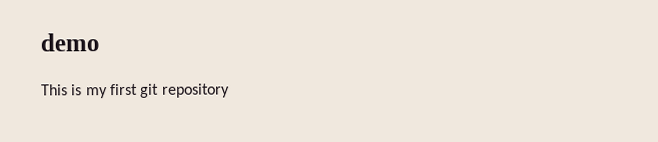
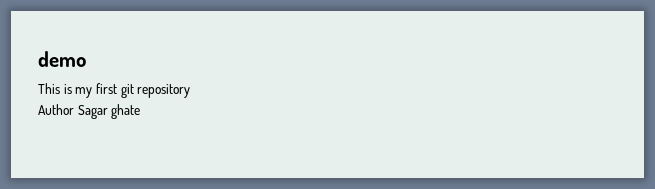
+ Author Sagar ghate

